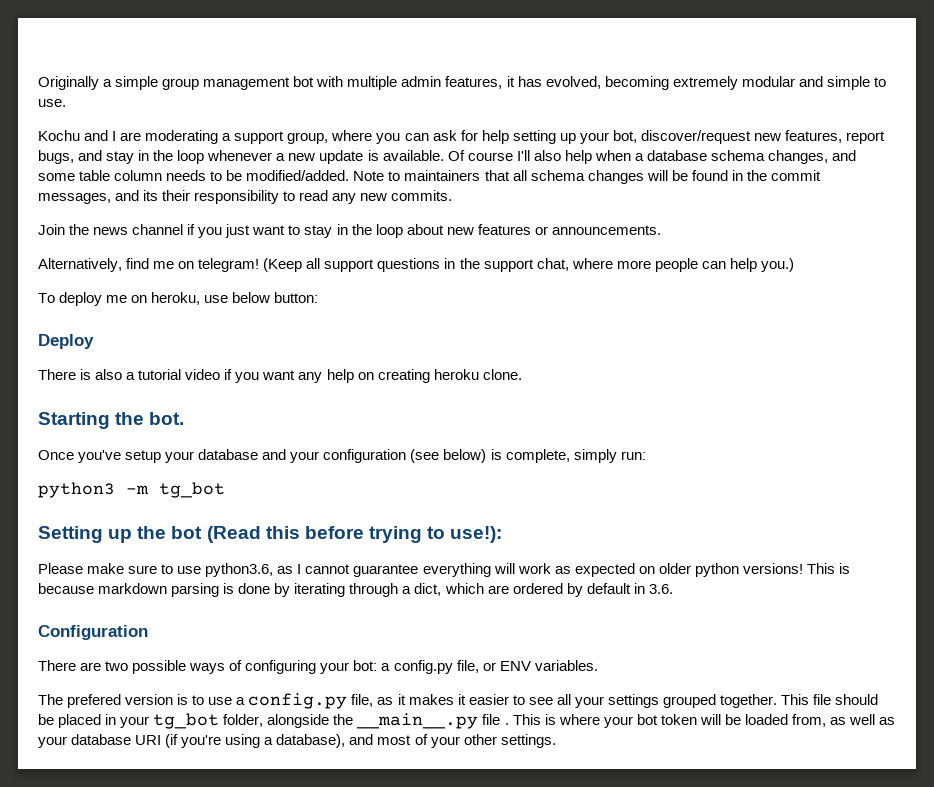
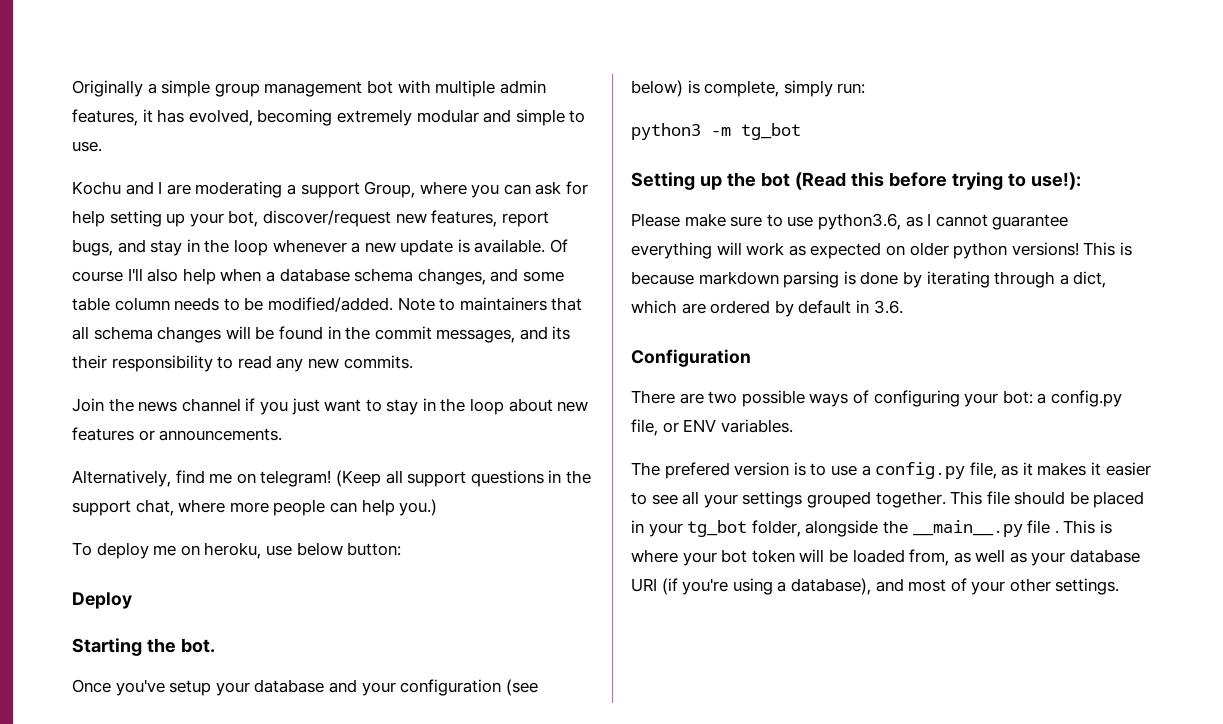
- Kochu and I are moderating a support group, where you can ask for help setting up your bot, discover/request new features, report bugs, and stay in the loop whenever a new update is available.
+ Kochu and I are moderating a support Group, where you can ask for help setting up your bot, discover/request new features, report bugs, and stay in the loop whenever a new update is available.
- There is also a tutorial video if you want any help on creating heroku clone.

